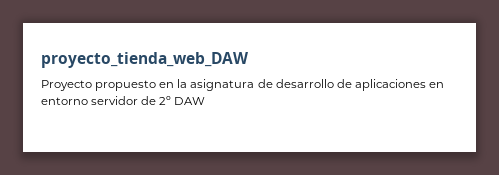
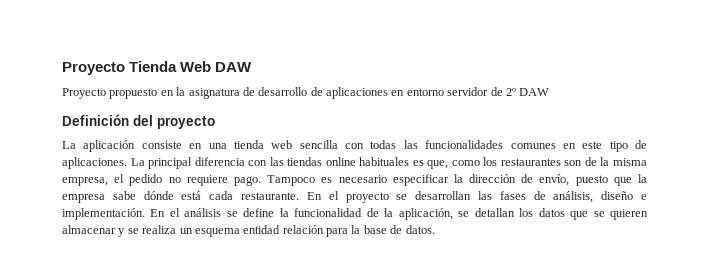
- proyecto_tienda_web_DAW
+ Proyecto Tienda Web DAW
+ Definición del proyecto
+ La aplicación consiste en una tienda web sencilla con todas las funcionalidades comunes en este tipo de aplicaciones. La principal diferencia con las tiendas online habituales es que, como los restaurantes son de la misma empresa, el pedido no requiere pago. Tampoco es necesario especificar la dirección de envío, puesto que la empresa sabe dónde está cada restaurante. En el proyecto se desarrollan las fases de análisis, diseño e implementación. En el análisis se define la funcionalidad de la aplicación, se detallan los datos que se quieren almacenar y se realiza un esquema entidad relación para la base de datos.

